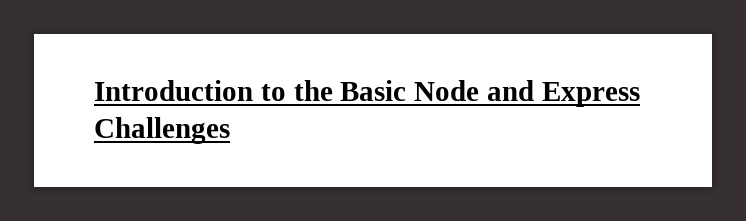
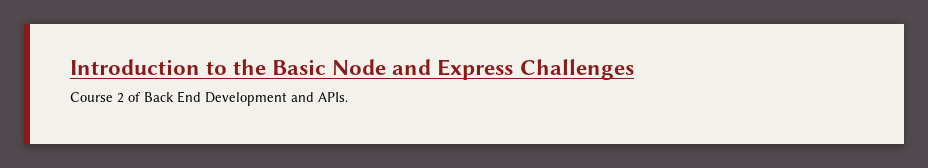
+ Course 2 of Back End Development and APIs.

